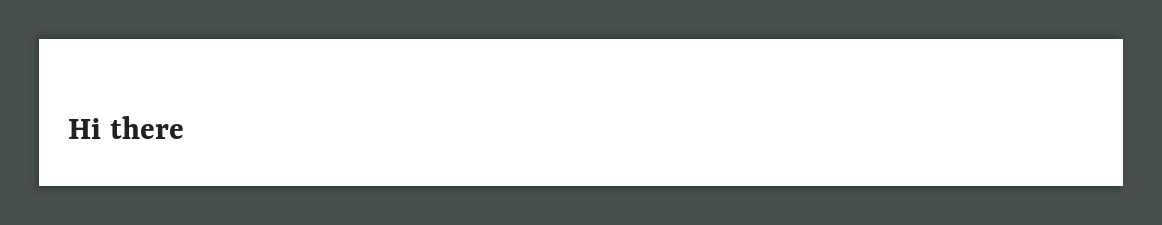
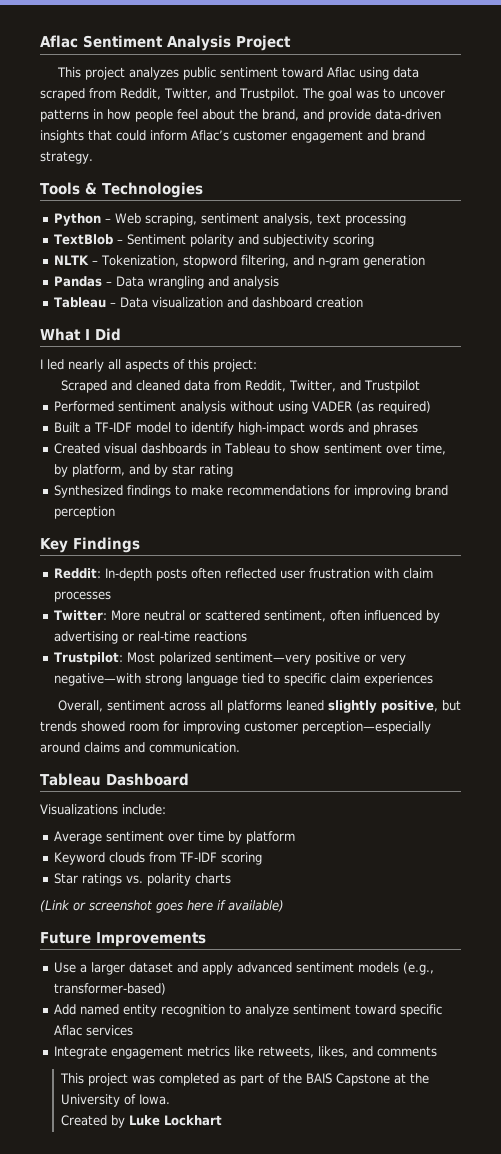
- Hi there
+ Aflac Sentiment Analysis Project
+ This project analyzes public sentiment toward Aflac using data scraped from Reddit, Twitter, and Trustpilot. The goal was to uncover patterns in how people feel about the brand, and provide data-driven insights that could inform Aflac’s customer engagement and brand strategy.
+ Tools & Technologies
+ Python – Web scraping, sentiment analysis, text processing
+ TextBlob – Sentiment polarity and subjectivity scoring
+ NLTK – Tokenization, stopword filtering, and n-gram generation
+ Pandas – Data wrangling and analysis
+ Tableau – Data visualization and dashboard creation
+ What I Did
+ I led nearly all aspects of this project:
+ Scraped and cleaned data from Reddit, Twitter, and Trustpilot
+ Performed sentiment analysis without using VADER (as required)
+ Built a TF-IDF model to identify high-impact words and phrases
+ Created visual dashboards in Tableau to show sentiment over time, by platform, and by star rating
+ Synthesized findings to make recommendations for improving brand perception
+ Key Findings
+ Reddit: In-depth posts often reflected user frustration with claim processes
+ Twitter: More neutral or scattered sentiment, often influenced by advertising or real-time reactions
+ Trustpilot: Most polarized sentiment—very positive or very negative—with strong language tied to specific claim experiences
+ Overall, sentiment across all platforms leaned slightly positive, but trends showed room for improving customer perception—especially around claims and communication.
+ Tableau Dashboard
+ Visualizations include:
+ Average sentiment over time by platform
+ Keyword clouds from TF-IDF scoring
+ Star ratings vs. polarity charts
+ (Link or screenshot goes here if available)
+ Future Improvements
+ Use a larger dataset and apply advanced sentiment models (e.g., transformer-based)
+ Add named entity recognition to analyze sentiment toward specific Aflac services
+ Integrate engagement metrics like retweets, likes, and comments
+ This project was completed as part of the BAIS Capstone at the University of Iowa.
+ Created by Luke Lockhart

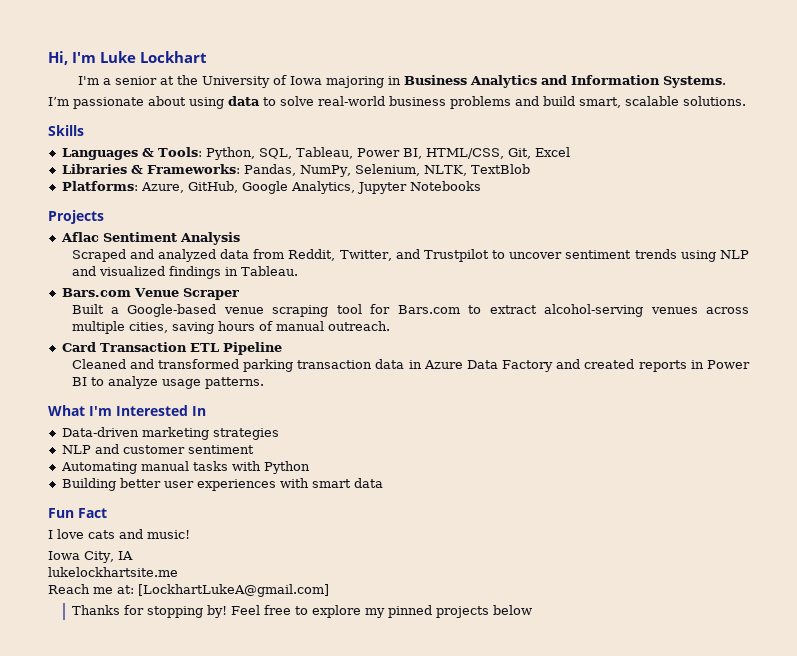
- Aflac Sentiment Analysis Project
- This project analyzes public sentiment toward Aflac using data scraped from Reddit, Twitter, and Trustpilot. The goal was to uncover patterns in how people feel about the brand, and provide data-driven insights that could inform Aflac’s customer engagement and brand strategy.
- Tools & Technologies
- Python – Web scraping, sentiment analysis, text processing
- TextBlob – Sentiment polarity and subjectivity scoring
- NLTK – Tokenization, stopword filtering, and n-gram generation
- Pandas – Data wrangling and analysis
- Tableau – Data visualization and dashboard creation
- What I Did
- I led nearly all aspects of this project:
+ Hi, I'm Luke Lockhart
+ I'm a senior at the University of Iowa majoring in Business Analytics and Information Systems.
+ I’m passionate about using data to solve real-world business problems and build smart, scalable solutions.
+ Skills
+ Languages & Tools: Python, SQL, Tableau, Power BI, HTML/CSS, Git, Excel
+ Libraries & Frameworks: Pandas, NumPy, Selenium, NLTK, TextBlob
+ Platforms: Azure, GitHub, Google Analytics, Jupyter Notebooks
+ Projects
+ Aflac Sentiment Analysis
- Scraped and cleaned data from Reddit, Twitter, and Trustpilot
- Performed sentiment analysis without using VADER (as required)
- Built a TF-IDF model to identify high-impact words and phrases
- Created visual dashboards in Tableau to show sentiment over time, by platform, and by star rating
- Synthesized findings to make recommendations for improving brand perception
- Key Findings
- Reddit: In-depth posts often reflected user frustration with claim processes
- Twitter: More neutral or scattered sentiment, often influenced by advertising or real-time reactions
- Trustpilot: Most polarized sentiment—very positive or very negative—with strong language tied to specific claim experiences
- Overall, sentiment across all platforms leaned slightly positive, but trends showed room for improving customer perception—especially around claims and communication.
- Tableau Dashboard
- Visualizations include:
- Average sentiment over time by platform
- Keyword clouds from TF-IDF scoring
- Star ratings vs. polarity charts
- (Link or screenshot goes here if available)
- Future Improvements
- Use a larger dataset and apply advanced sentiment models (e.g., transformer-based)
- Add named entity recognition to analyze sentiment toward specific Aflac services
- Integrate engagement metrics like retweets, likes, and comments
- This project was completed as part of the BAIS Capstone at the University of Iowa.
- Created by Luke Lockhart
+ Scraped and analyzed data from Reddit, Twitter, and Trustpilot to uncover sentiment trends using NLP and visualized findings in Tableau.
+ Bars.com Venue Scraper
+ Built a Google-based venue scraping tool for Bars.com to extract alcohol-serving venues across multiple cities, saving hours of manual outreach.
+ Card Transaction ETL Pipeline
+ Cleaned and transformed parking transaction data in Azure Data Factory and created reports in Power BI to analyze usage patterns.
+ What I'm Interested In
+ Data-driven marketing strategies
+ NLP and customer sentiment
+ Automating manual tasks with Python
+ Building better user experiences with smart data
+ Fun Fact
+ I love cats and music!
+ Iowa City, IA
+ lukelockhartsite.me
+ Reach me at: [LockhartLukeA@gmail.com]
+ Thanks for stopping by! Feel free to explore my pinned projects below

